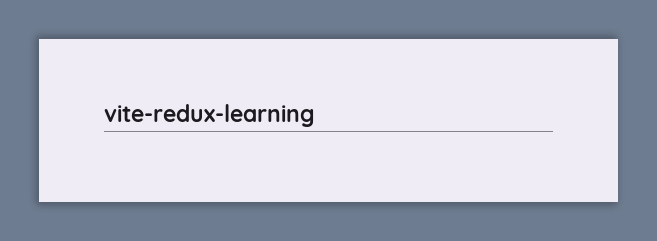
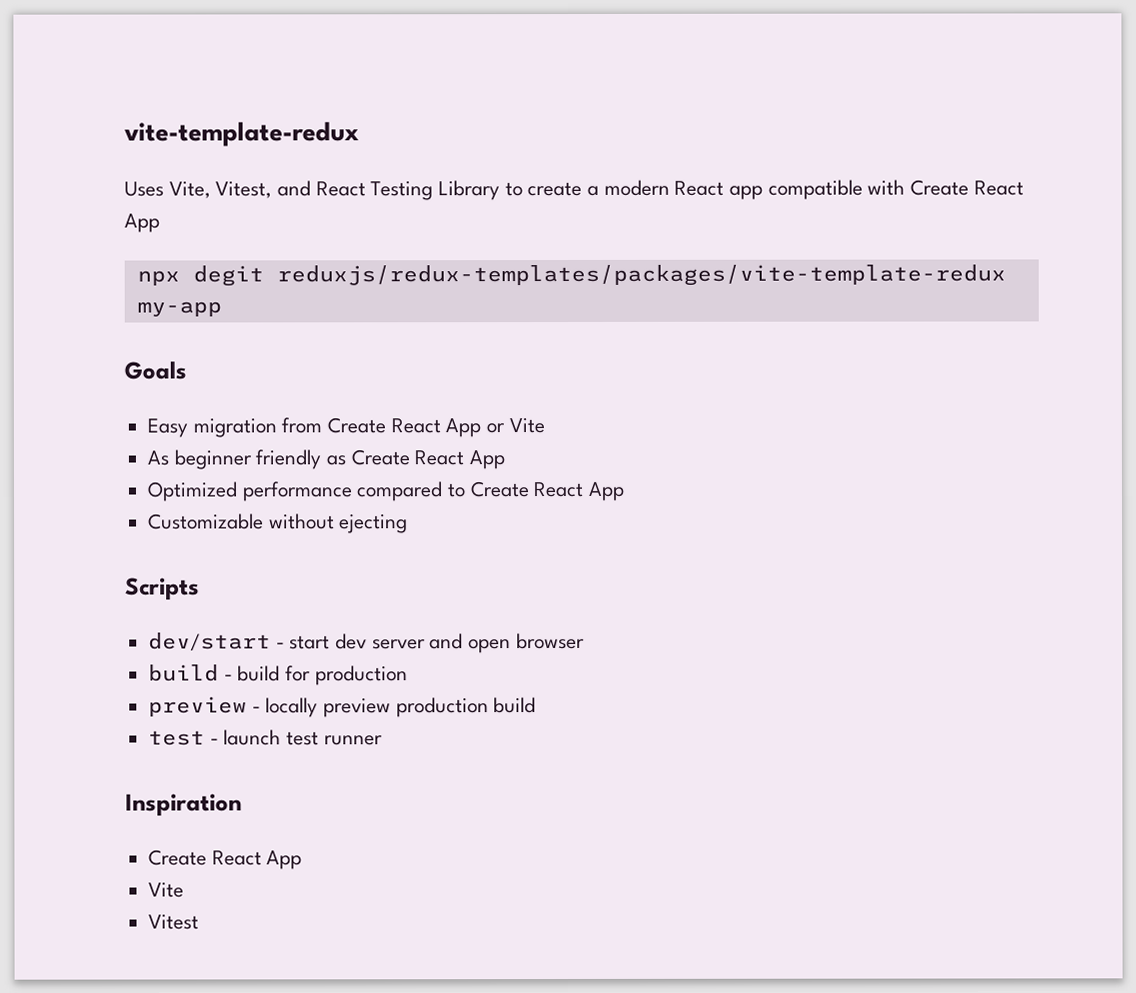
- vite-redux-learning
+ vite-template-redux
+ Uses Vite, Vitest, and React Testing Library to create a modern React app compatible with Create React App
+ npx degit reduxjs/redux-templates/packages/vite-template-redux my-app
+ Goals
+ Easy migration from Create React App or Vite
+ As beginner friendly as Create React App
+ Optimized performance compared to Create React App
+ Customizable without ejecting
+ Scripts
+ dev/start - start dev server and open browser
+ build - build for production
+ preview - locally preview production build
+ test - launch test runner
+ Inspiration
+ Create React App
+ Vite
+ Vitest

